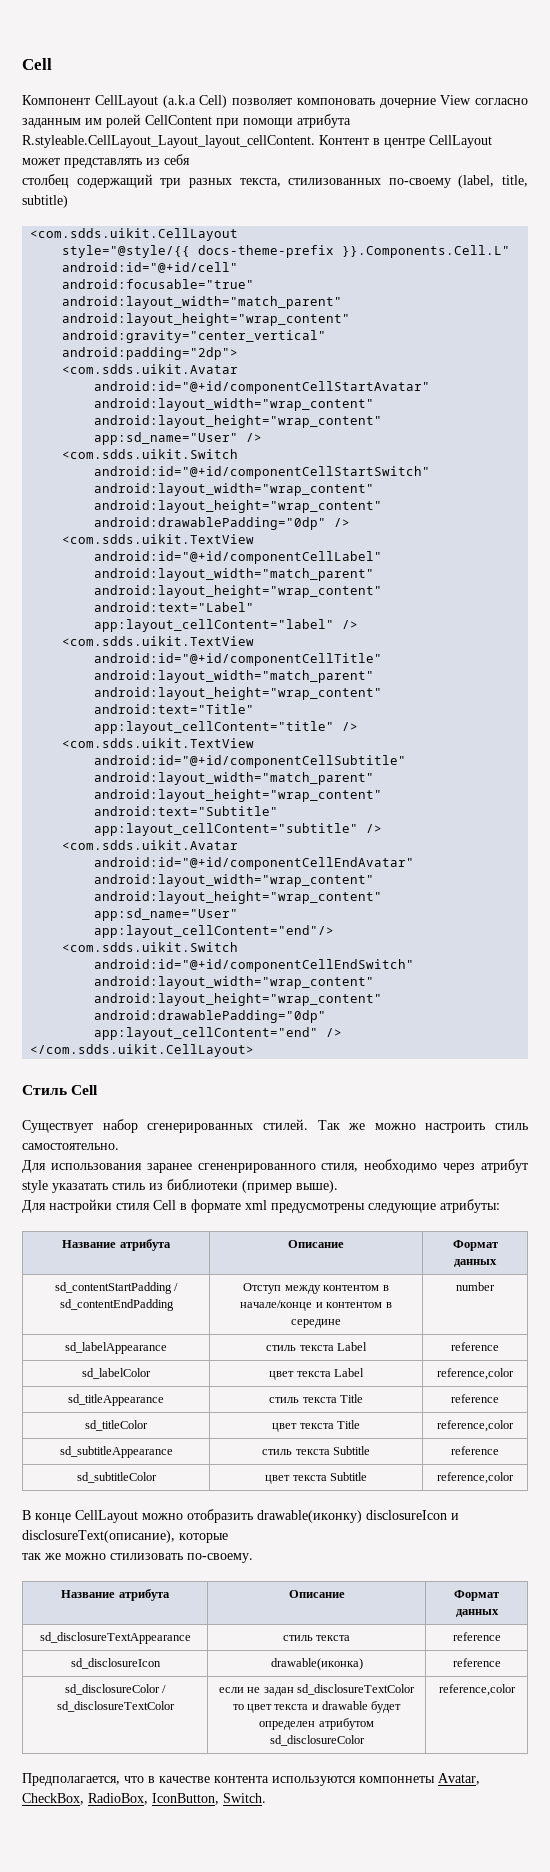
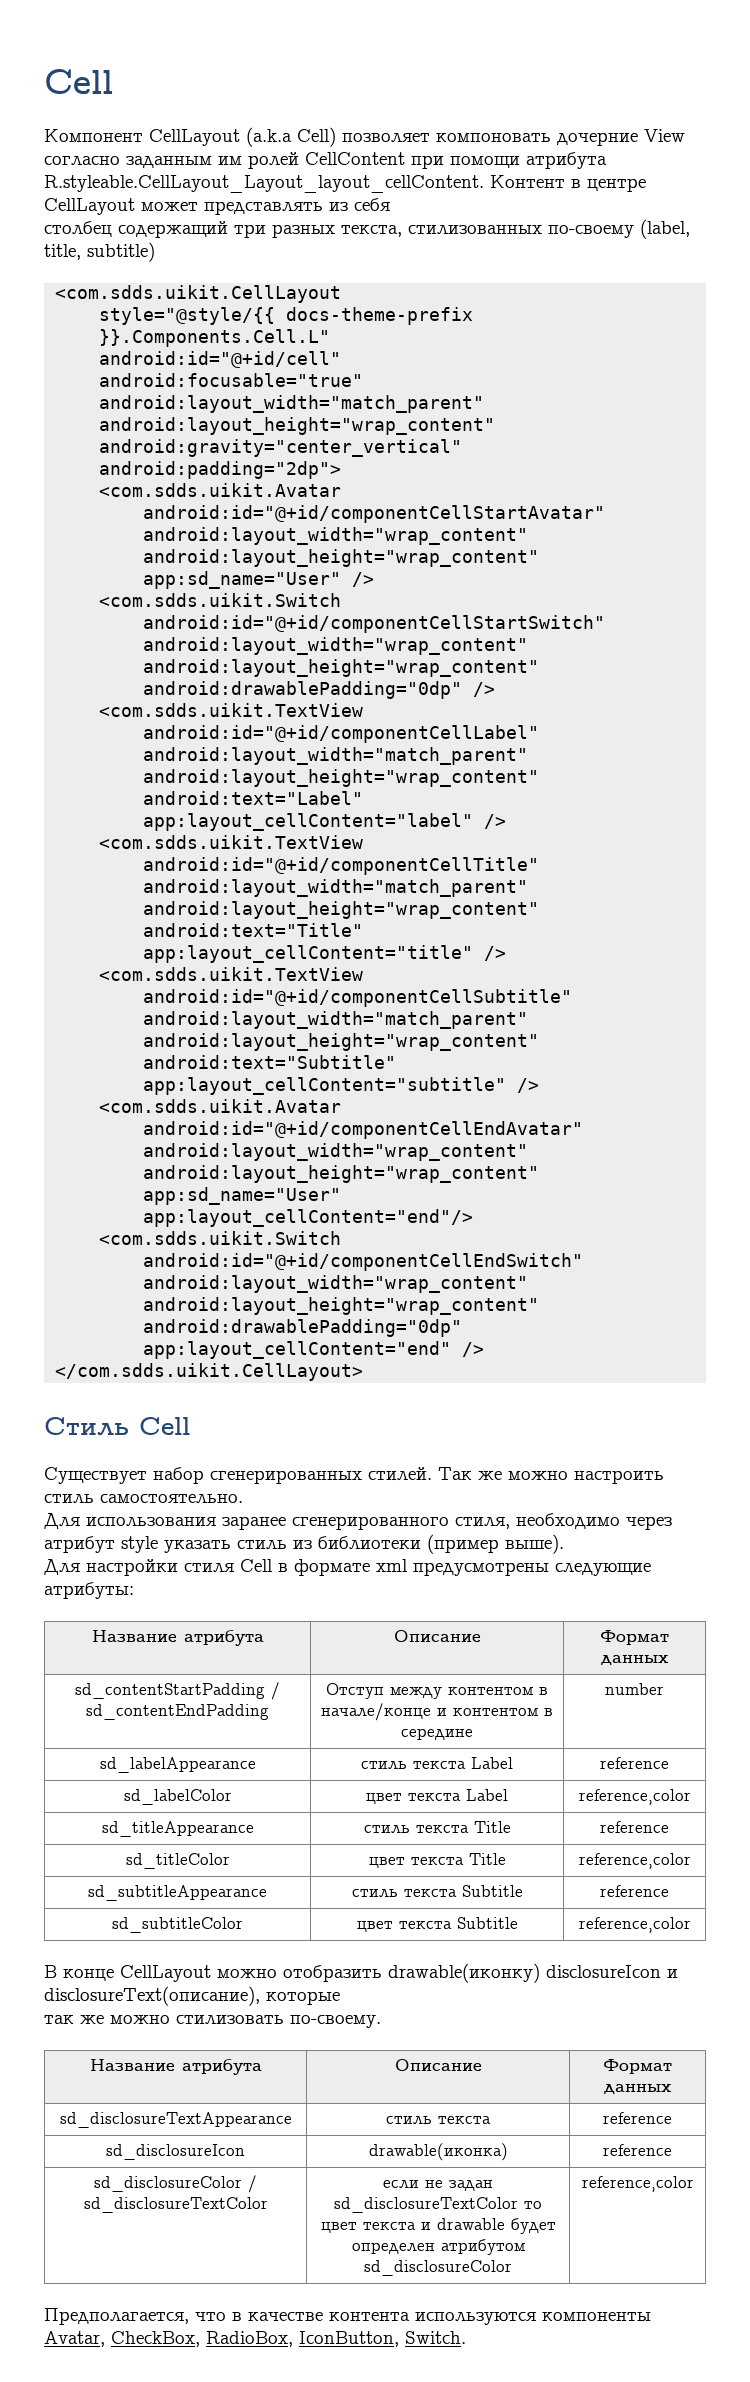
- Для использования заранее сгененрированного стиля, необходимо через атрибут style указатать стиль из библиотеки (пример выше).
+ Для использования заранее сгенерированного стиля, необходимо через атрибут style указать стиль из библиотеки (пример выше).
- Предполагается, что в качестве контента используются компоннеты Avatar, CheckBox, RadioBox, IconButton, Switch.
+ Предполагается, что в качестве контента используются компоненты Avatar, CheckBox, RadioBox, IconButton, Switch.

